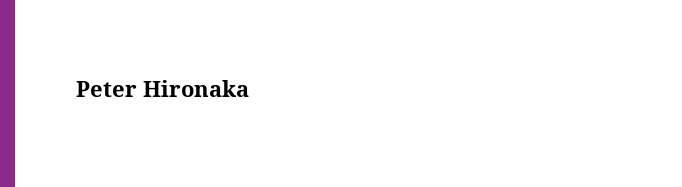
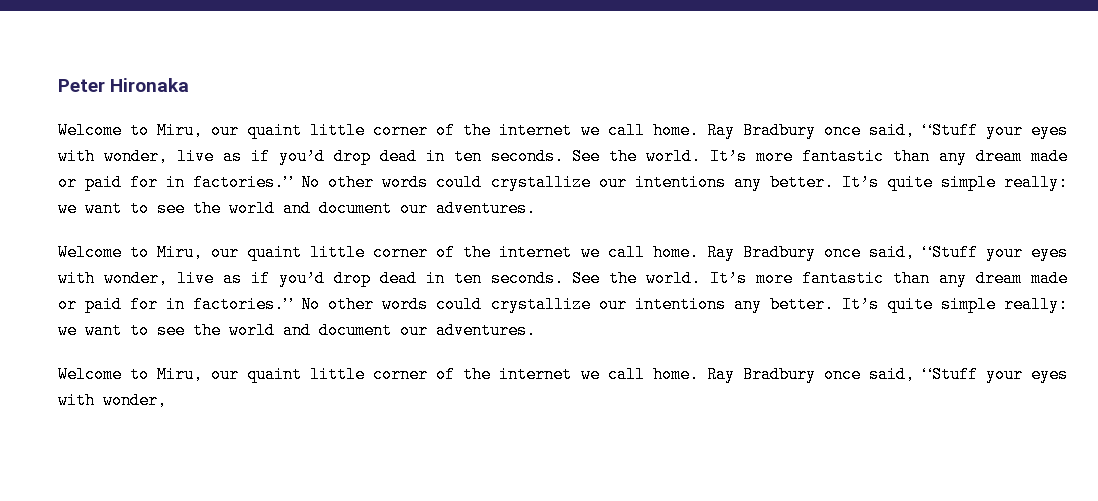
  Peter Hironaka
+ Welcome to Miru, our quaint little corner of the internet we call home. Ray Bradbury once said, “Stuff your eyes with wonder, live as if you’d drop dead in ten seconds. See the world. It’s more fantastic than any dream made or paid for in factories.” No other words could crystallize our intentions any better. It’s quite simple really: we want to see the world and document our adventures.
+ Welcome to Miru, our quaint little corner of the internet we call home. Ray Bradbury once said, “Stuff your eyes with wonder, live as if you’d drop dead in ten seconds. See the world. It’s more fantastic than any dream made or paid for in factories.” No other words could crystallize our intentions any better. It’s quite simple really: we want to see the world and document our adventures.
+ Welcome to Miru, our quaint little corner of the internet we call home. Ray Bradbury once said, “Stuff your eyes with wonder,

